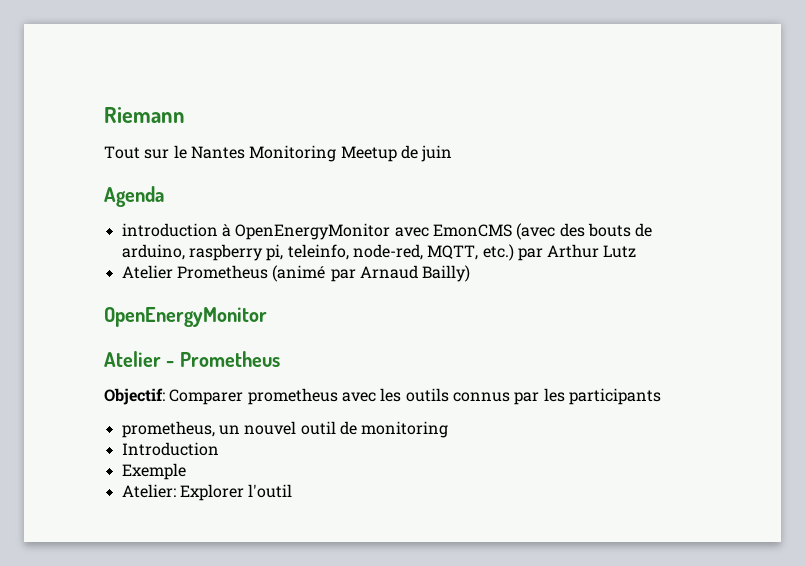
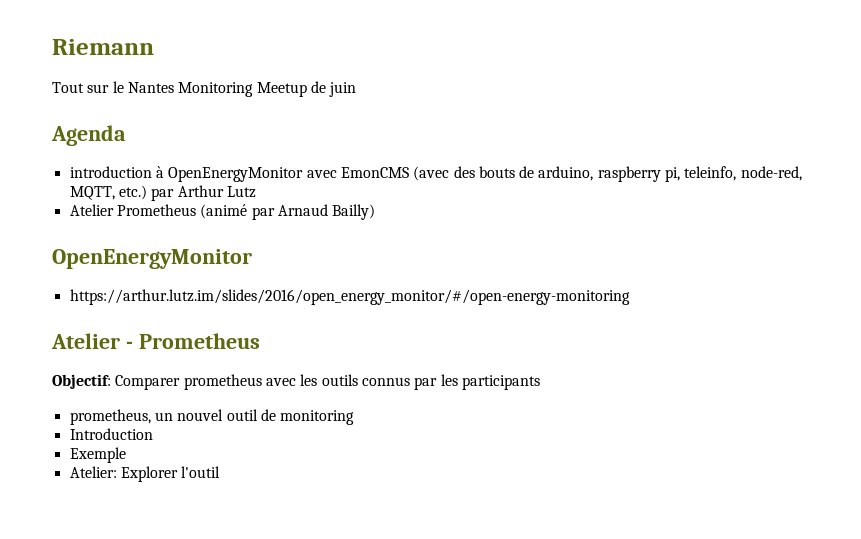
+ https://arthur.lutz.im/slides/2016/open_energy_monitor/#/open-energy-monitoring

